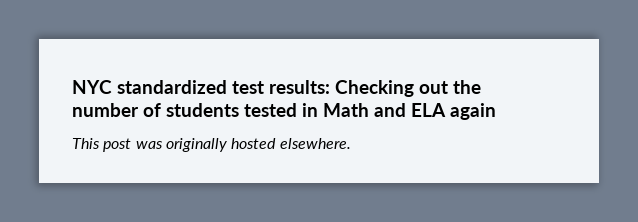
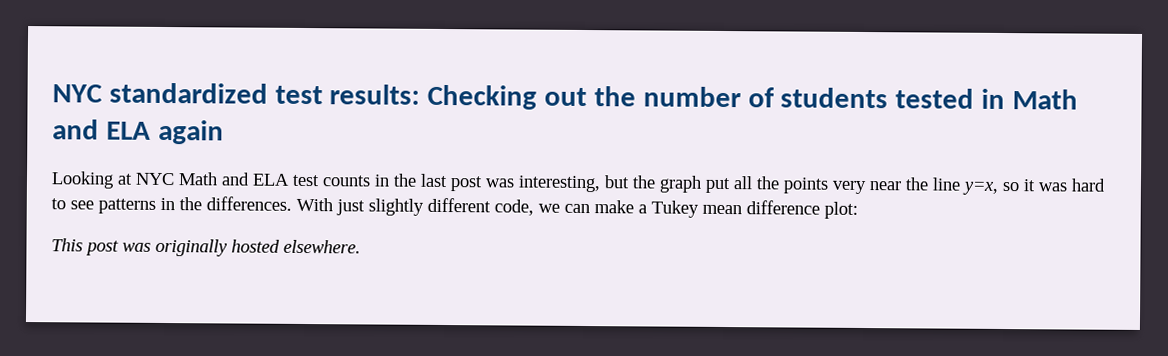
+ Looking at NYC Math and ELA test counts in the last post was interesting, but the graph put all the points very near the line y=x, so it was hard to see patterns in the differences. With just slightly different code, we can make a Tukey mean difference plot:

